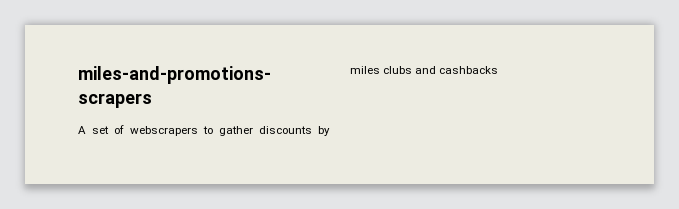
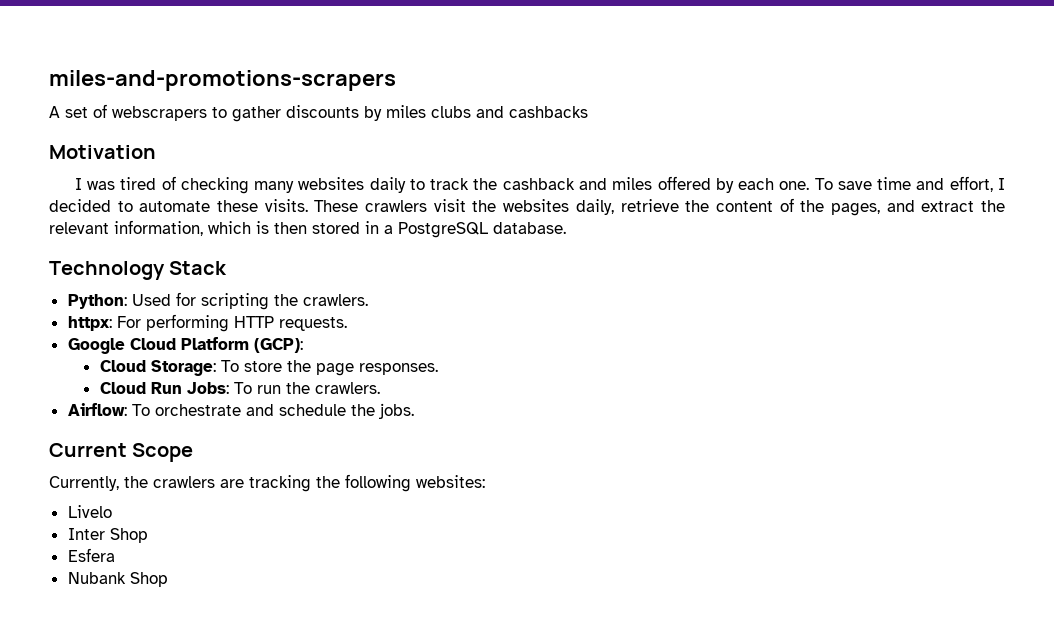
+ Motivation
+ I was tired of checking many websites daily to track the cashback and miles offered by each one. To save time and effort, I decided to automate these visits. These crawlers visit the websites daily, retrieve the content of the pages, and extract the relevant information, which is then stored in a PostgreSQL database.
+ Technology Stack
+ Python: Used for scripting the crawlers.
+ httpx: For performing HTTP requests.
+ Google Cloud Platform (GCP):
+ Cloud Storage: To store the page responses.
+ Cloud Run Jobs: To run the crawlers.
+ Airflow: To orchestrate and schedule the jobs.
+ Current Scope
+ Currently, the crawlers are tracking the following websites:
+ Livelo
+ Inter Shop
+ Esfera
+ Nubank Shop

